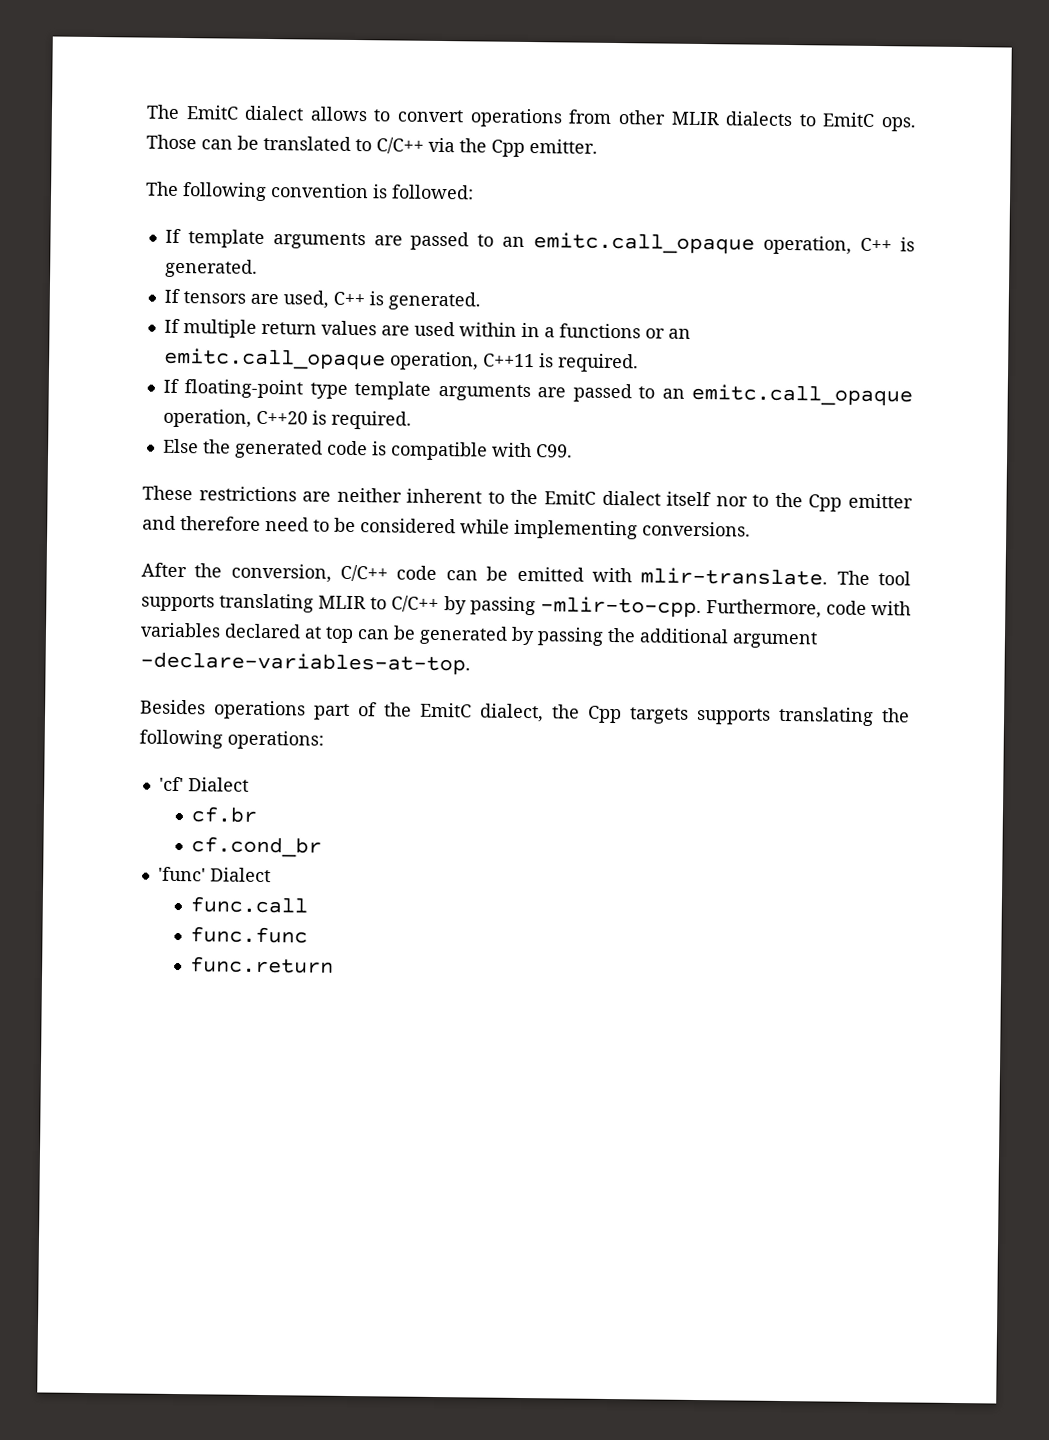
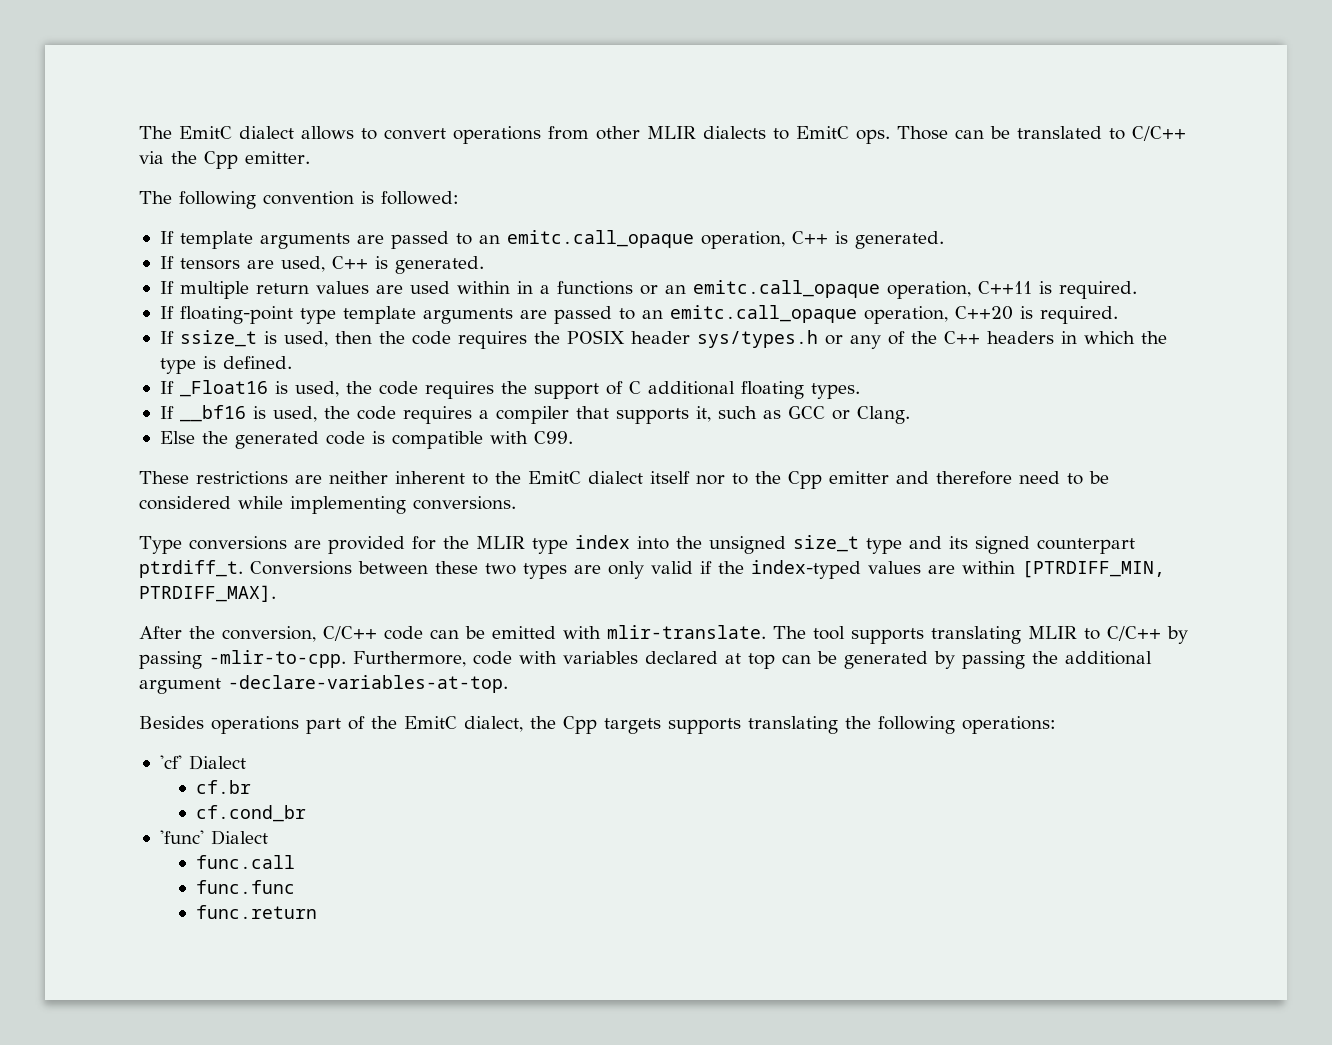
+ If ssize_t is used, then the code requires the POSIX header sys/types.h or any of the C++ headers in which the type is defined.
+ If _Float16 is used, the code requires the support of C additional floating types.
+ If __bf16 is used, the code requires a compiler that supports it, such as GCC or Clang.
+ Type conversions are provided for the MLIR type index into the unsigned size_t type and its signed counterpart ptrdiff_t. Conversions between these two types are only valid if the index-typed values are within [PTRDIFF_MIN, PTRDIFF_MAX].

